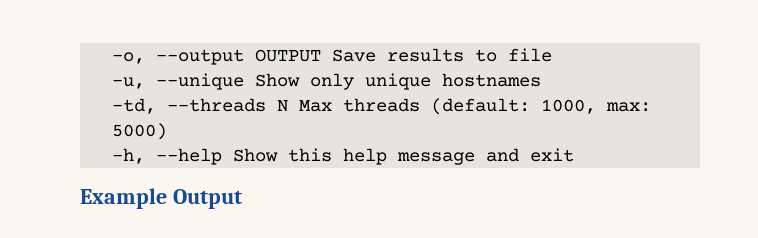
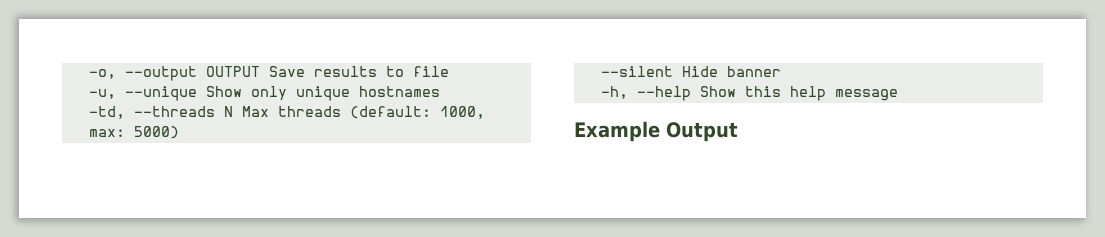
+ --silent Hide banner
- -h, --help Show this help message and exit
+ -h, --help Show this help message

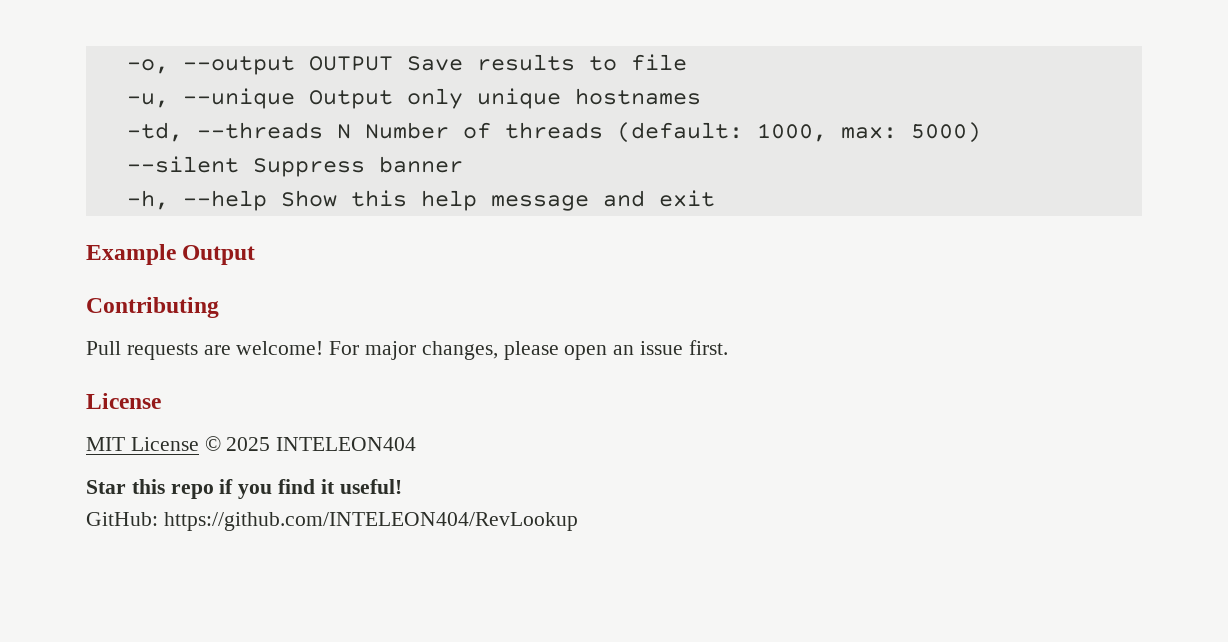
- -u, --unique Show only unique hostnames
+ -u, --unique Output only unique hostnames
- -td, --threads N Max threads (default: 1000, max: 5000)
+ -td, --threads N Number of threads (default: 1000, max: 5000)
- --silent Hide banner
+ --silent Suppress banner
- -h, --help Show this help message
+ -h, --help Show this help message and exit
+ Contributing
+ Pull requests are welcome! For major changes, please open an issue first.
+ License
+ MIT License © 2025 INTELEON404
+ Star this repo if you find it useful!
+ GitHub: https://github.com/INTELEON404/RevLookup

